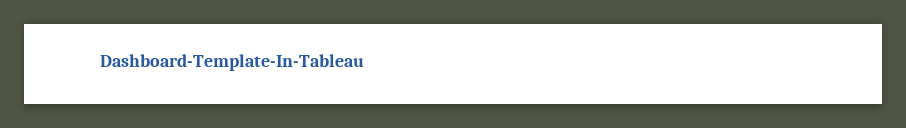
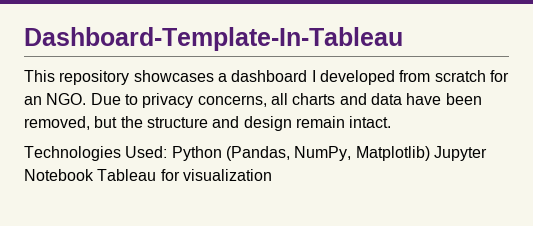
+ This repository showcases a dashboard I developed from scratch for an NGO. Due to privacy concerns, all charts and data have been removed, but the structure and design remain intact.
+ Technologies Used: Python (Pandas, NumPy, Matplotlib) Jupyter Notebook Tableau for visualization

